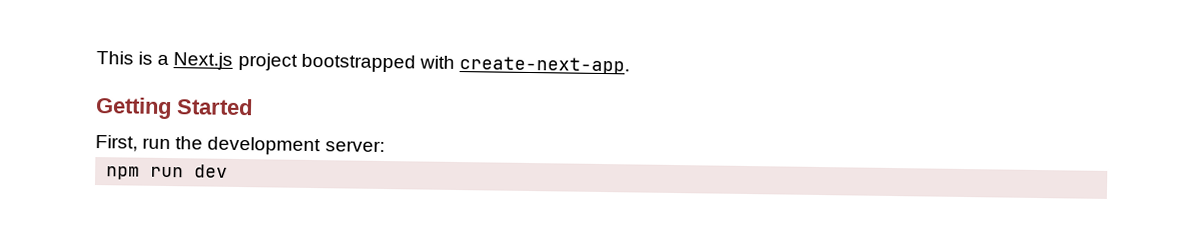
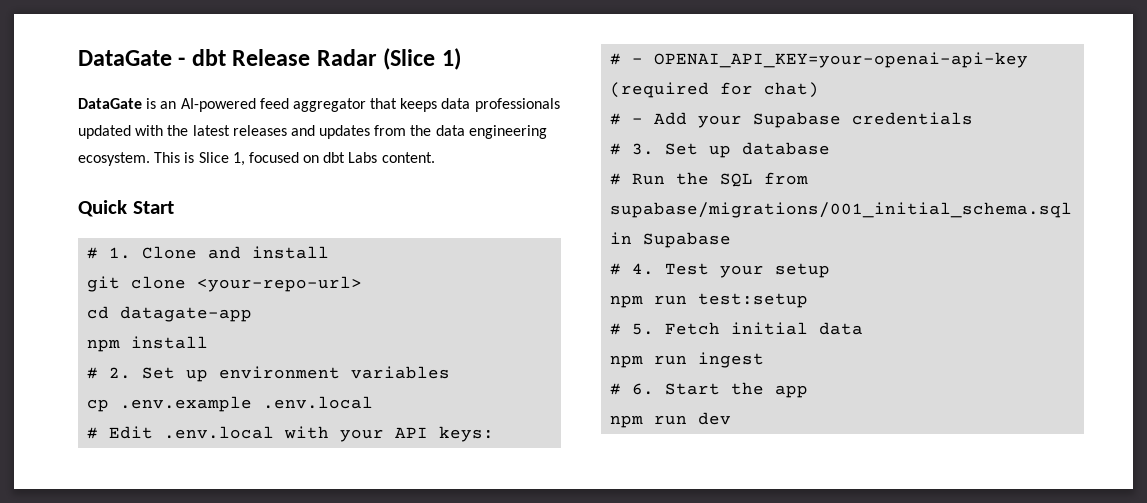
- This is a Next.js project bootstrapped with create-next-app.
- Getting Started
- First, run the development server:
+ DataGate - dbt Release Radar (Slice 1)
+ DataGate is an AI-powered feed aggregator that keeps data professionals updated with the latest releases and updates from the data engineering ecosystem. This is Slice 1, focused on dbt Labs content.
+ Quick Start
+ # 1. Clone and install
+ git clone <your-repo-url>
+ cd datagate-app
+ npm install
+ # 2. Set up environment variables
+ cp .env.example .env.local
+ # Edit .env.local with your API keys:
+ # - OPENAI_API_KEY=your-openai-api-key (required for chat)
+ # - Add your Supabase credentials
+ # 3. Set up database
+ # Run the SQL from supabase/migrations/001_initial_schema.sql in Supabase
+ # 4. Test your setup
+ npm run test:setup
+ # 5. Fetch initial data
+ npm run ingest
+ # 6. Start the app

